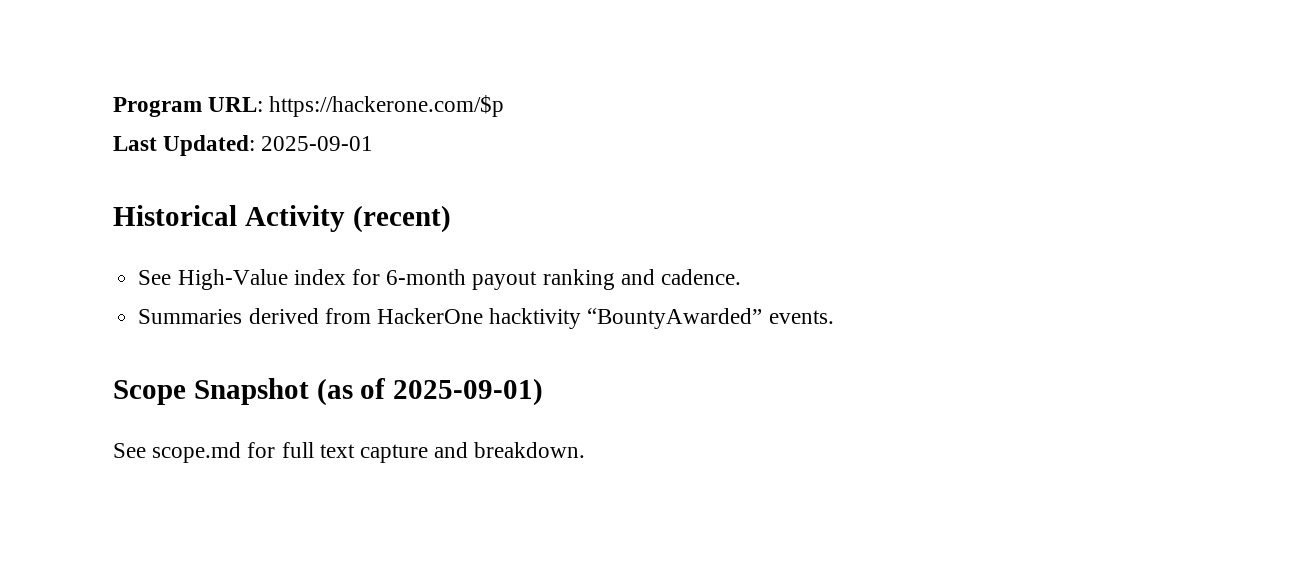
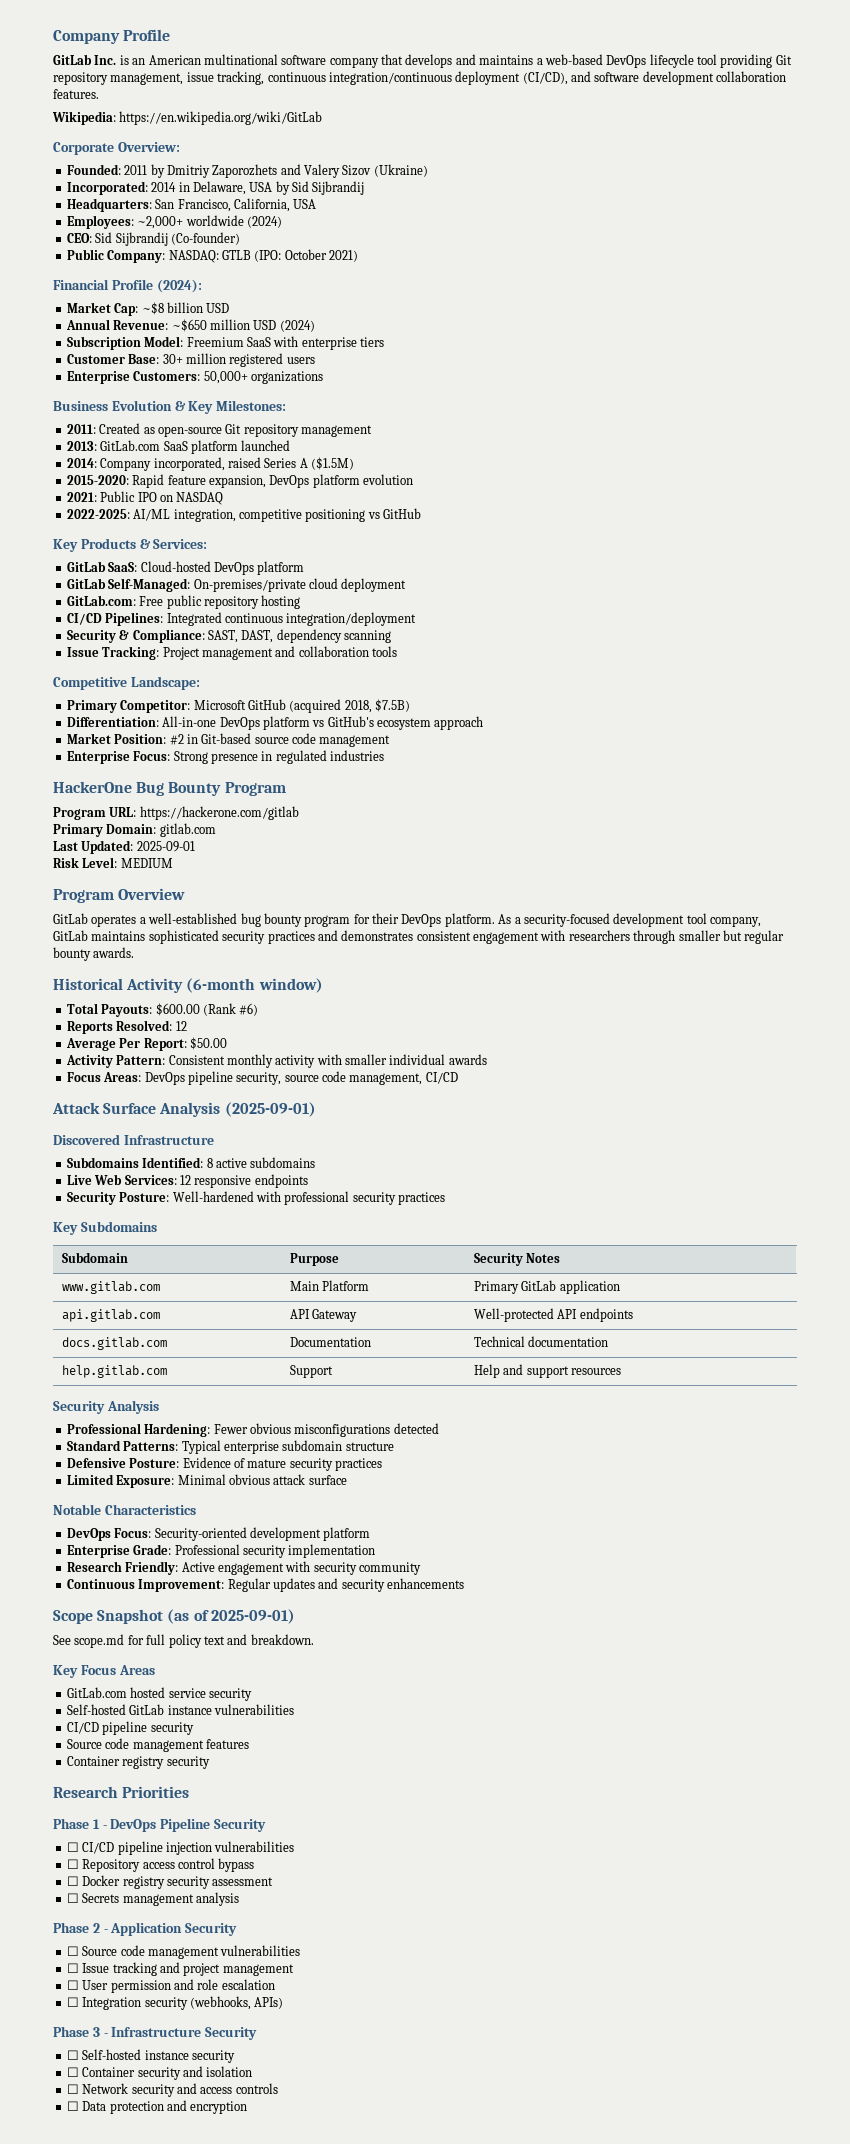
- Program URL: https://hackerone.com/$p
+ Company Profile
+ GitLab Inc. is an American multinational software company that develops and maintains a web-based DevOps lifecycle tool providing Git repository management, issue tracking, continuous integration/continuous deployment (CI/CD), and software development collaboration features.
+ Wikipedia: https://en.wikipedia.org/wiki/GitLab
+ Corporate Overview:
+ Founded: 2011 by Dmitriy Zaporozhets and Valery Sizov (Ukraine)
+ Incorporated: 2014 in Delaware, USA by Sid Sijbrandij
+ Headquarters: San Francisco, California, USA
+ Employees: ~2,000+ worldwide (2024)
+ CEO: Sid Sijbrandij (Co-founder)
+ Public Company: NASDAQ: GTLB (IPO: October 2021)
+ Financial Profile (2024):
+ Market Cap: ~$8 billion USD
+ Annual Revenue: ~$650 million USD (2024)
+ Subscription Model: Freemium SaaS with enterprise tiers
+ Customer Base: 30+ million registered users
+ Enterprise Customers: 50,000+ organizations
+ Business Evolution & Key Milestones:
+ 2011: Created as open-source Git repository management
+ 2013: GitLab.com SaaS platform launched
+ 2014: Company incorporated, raised Series A ($1.5M)
+ 2015-2020: Rapid feature expansion, DevOps platform evolution
+ 2021: Public IPO on NASDAQ
+ 2022-2025: AI/ML integration, competitive positioning vs GitHub
+ Key Products & Services:
+ GitLab SaaS: Cloud-hosted DevOps platform
+ GitLab Self-Managed: On-premises/private cloud deployment
+ GitLab.com: Free public repository hosting
+ CI/CD Pipelines: Integrated continuous integration/deployment
+ Security & Compliance: SAST, DAST, dependency scanning
+ Issue Tracking: Project management and collaboration tools
+ Competitive Landscape:
+ Primary Competitor: Microsoft GitHub (acquired 2018, $7.5B)
+ Differentiation: All-in-one DevOps platform vs GitHub's ecosystem approach
+ Market Position: #2 in Git-based source code management
+ Enterprise Focus: Strong presence in regulated industries
+ HackerOne Bug Bounty Program
+ Program URL: https://hackerone.com/gitlab
+ Primary Domain: gitlab.com
  Last Updated: 2025-09-01
- Historical Activity (recent)
- See High-Value index for 6-month payout ranking and cadence.
- Summaries derived from HackerOne hacktivity “BountyAwarded” events.
+ Risk Level: MEDIUM
+ Program Overview
+ GitLab operates a well-established bug bounty program for their DevOps platform. As a security-focused development tool company, GitLab maintains sophisticated security practices and demonstrates consistent engagement with researchers through smaller but regular bounty awards.
+ Historical Activity (6-month window)
+ Total Payouts: $600.00 (Rank #6)
+ Reports Resolved: 12
+ Average Per Report: $50.00
+ Activity Pattern: Consistent monthly activity with smaller individual awards
+ Focus Areas: DevOps pipeline security, source code management, CI/CD
+ Attack Surface Analysis (2025-09-01)
+ Discovered Infrastructure
+ Subdomains Identified: 8 active subdomains
+ Live Web Services: 12 responsive endpoints
+ Security Posture: Well-hardened with professional security practices
+ Key Subdomains
+ Subdomain | Purpose | Security Notes
+ www.gitlab.com | Main Platform | Primary GitLab application
+ api.gitlab.com | API Gateway | Well-protected API endpoints
+ docs.gitlab.com | Documentation | Technical documentation
+ help.gitlab.com | Support | Help and support resources
+ Security Analysis
+ Professional Hardening: Fewer obvious misconfigurations detected
+ Standard Patterns: Typical enterprise subdomain structure
+ Defensive Posture: Evidence of mature security practices
+ Limited Exposure: Minimal obvious attack surface
+ Notable Characteristics
+ DevOps Focus: Security-oriented development platform
+ Enterprise Grade: Professional security implementation
+ Research Friendly: Active engagement with security community
+ Continuous Improvement: Regular updates and security enhancements
- See scope.md for full text capture and breakdown.
+ See scope.md for full policy text and breakdown.
+ Key Focus Areas
+ GitLab.com hosted service security
+ Self-hosted GitLab instance vulnerabilities
+ CI/CD pipeline security
+ Source code management features
+ Container registry security
+ Research Priorities
+ Phase 1 - DevOps Pipeline Security
+ ☐ CI/CD pipeline injection vulnerabilities
+ ☐ Repository access control bypass
+ ☐ Docker registry security assessment
+ ☐ Secrets management analysis
+ Phase 2 - Application Security
+ ☐ Source code management vulnerabilities
+ ☐ Issue tracking and project management
+ ☐ User permission and role escalation
+ ☐ Integration security (webhooks, APIs)
+ Phase 3 - Infrastructure Security
+ ☐ Self-hosted instance security
+ ☐ Container security and isolation
+ ☐ Network security and access controls
+ ☐ Data protection and encryption

